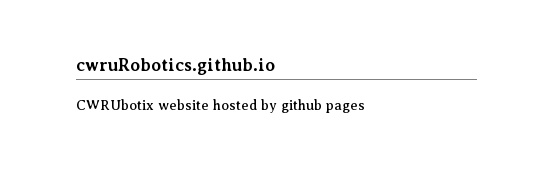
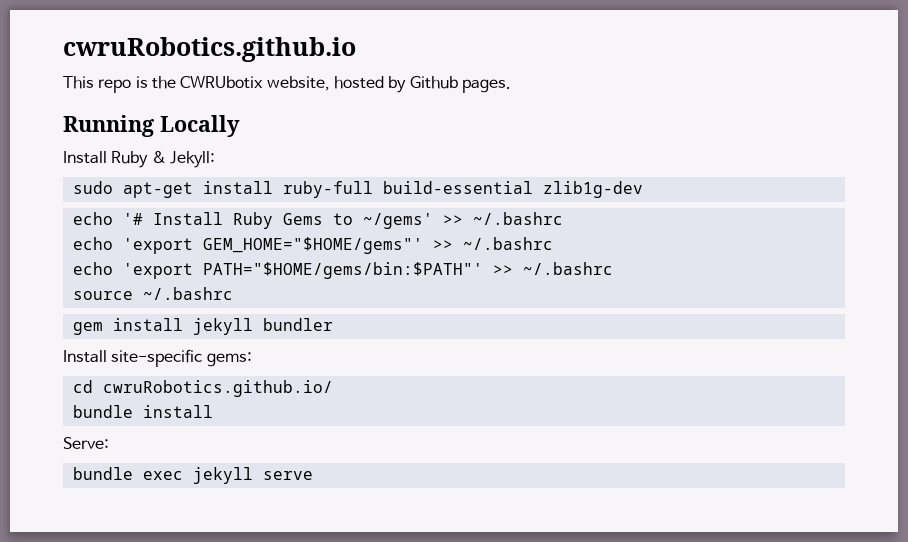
- CWRUbotix website hosted by github pages
+ This repo is the CWRUbotix website, hosted by Github pages.
+ Running Locally
+ Install Ruby & Jekyll:
+ sudo apt-get install ruby-full build-essential zlib1g-dev
+ echo '# Install Ruby Gems to ~/gems' >> ~/.bashrc
+ echo 'export GEM_HOME="$HOME/gems"' >> ~/.bashrc
+ echo 'export PATH="$HOME/gems/bin:$PATH"' >> ~/.bashrc
+ source ~/.bashrc
+ gem install jekyll bundler
+ Install site-specific gems:
+ cd cwruRobotics.github.io/
+ bundle install
+ Serve:
+ bundle exec jekyll serve

